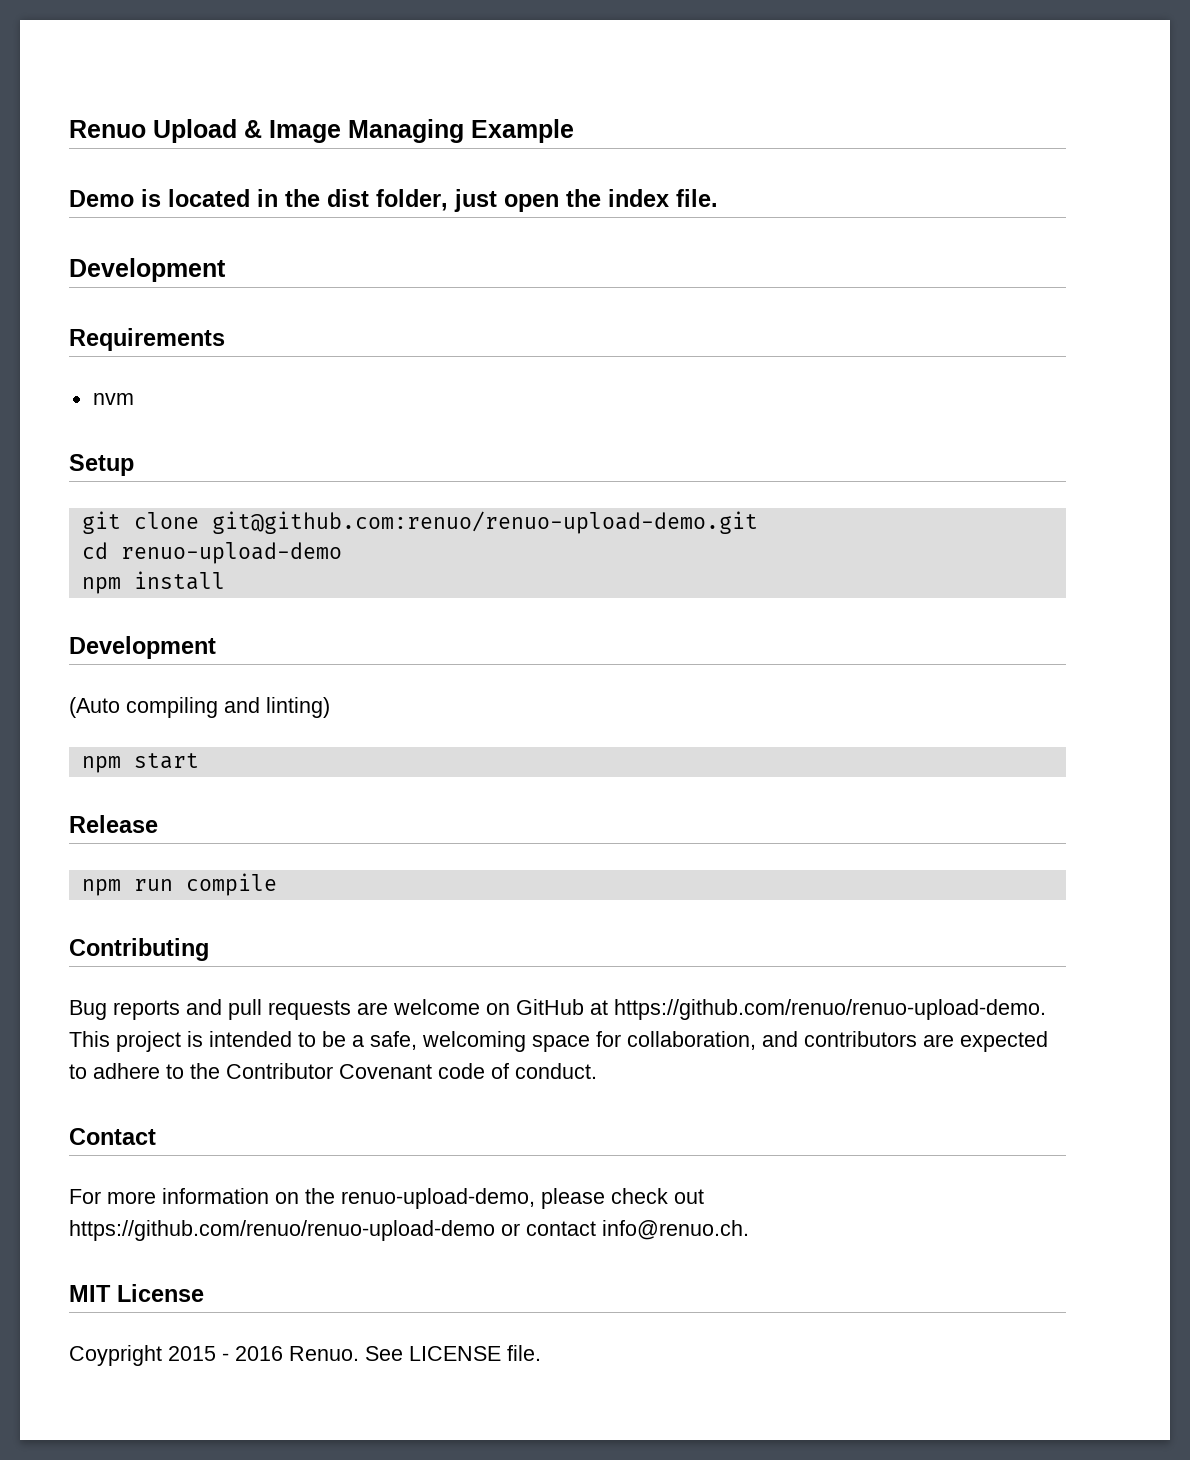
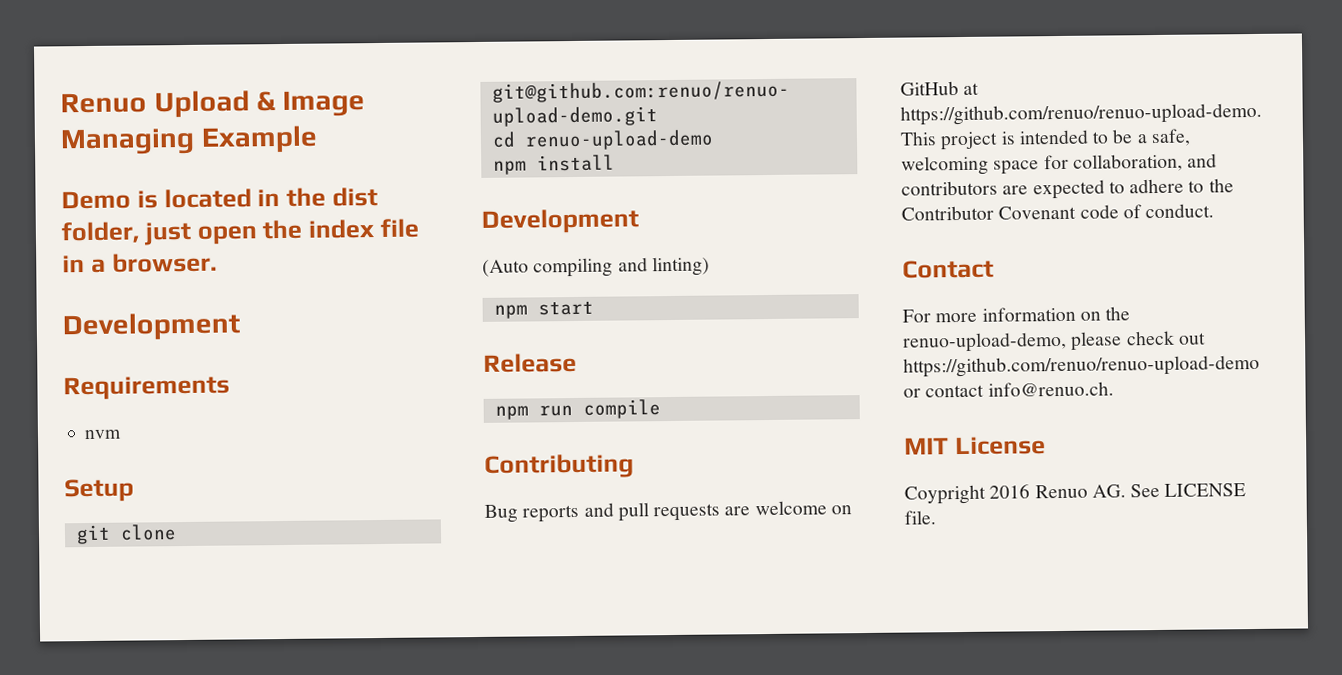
- Demo is located in the dist folder, just open the index file.
+ Demo is located in the dist folder, just open the index file in a browser.
- Coypright 2015 - 2016 Renuo. See LICENSE file.
+ Coypright 2016 Renuo AG. See LICENSE file.

